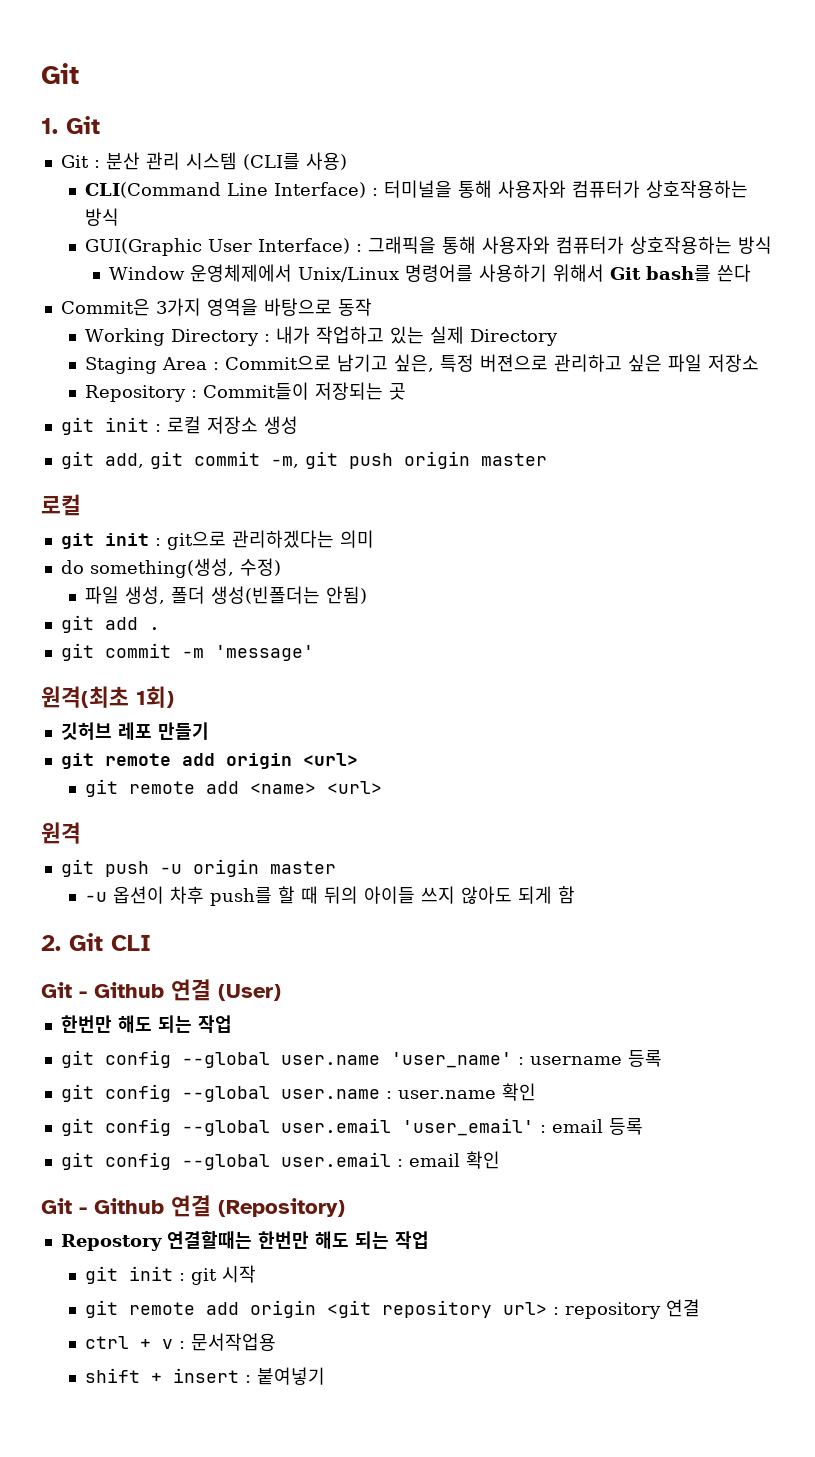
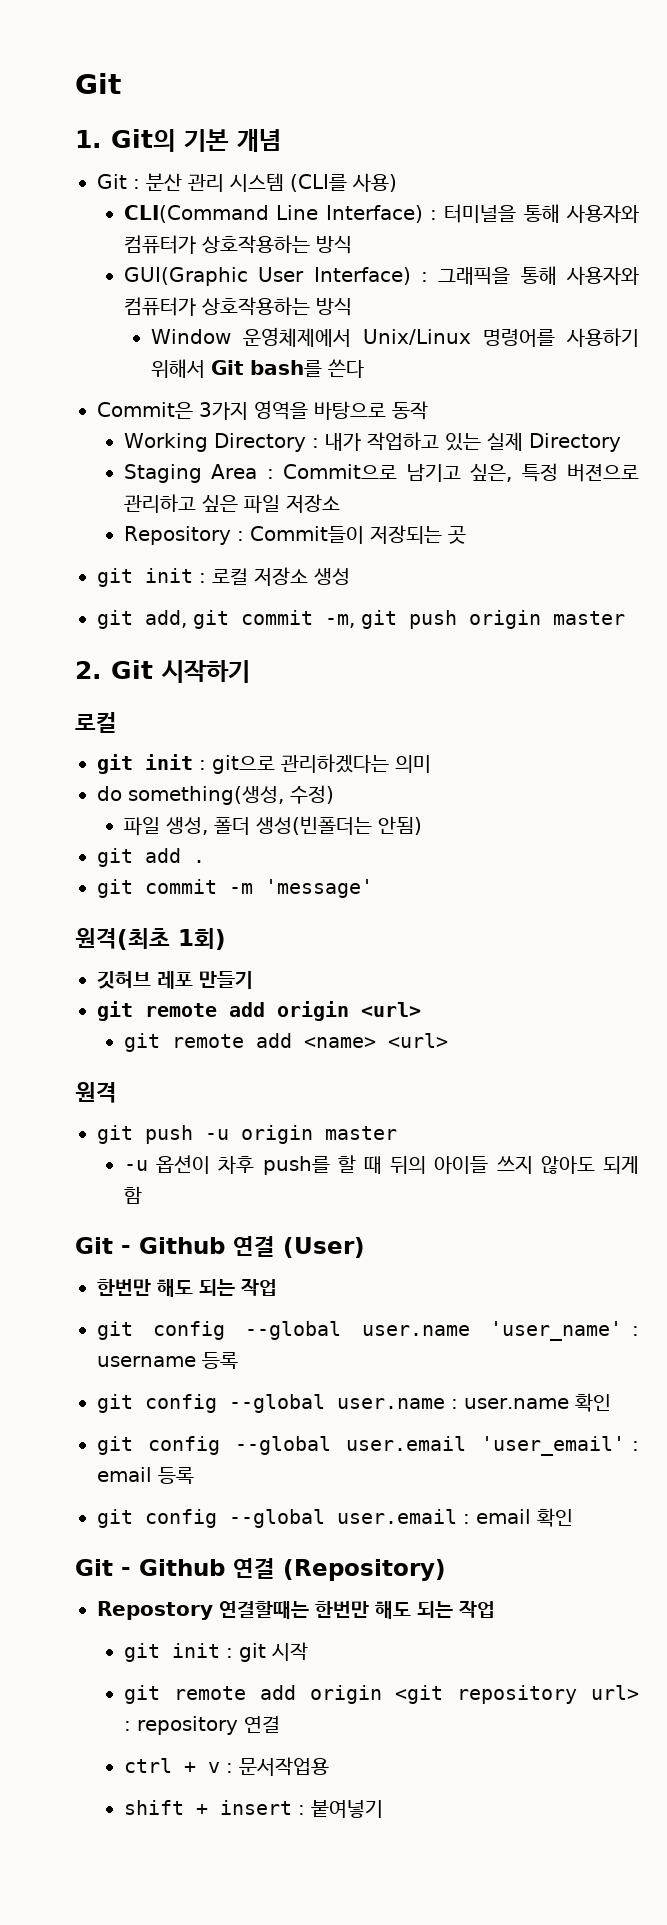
- 1. Git
+ 1. Git의 기본 개념
+ 2. Git 시작하기
- 2. Git CLI

